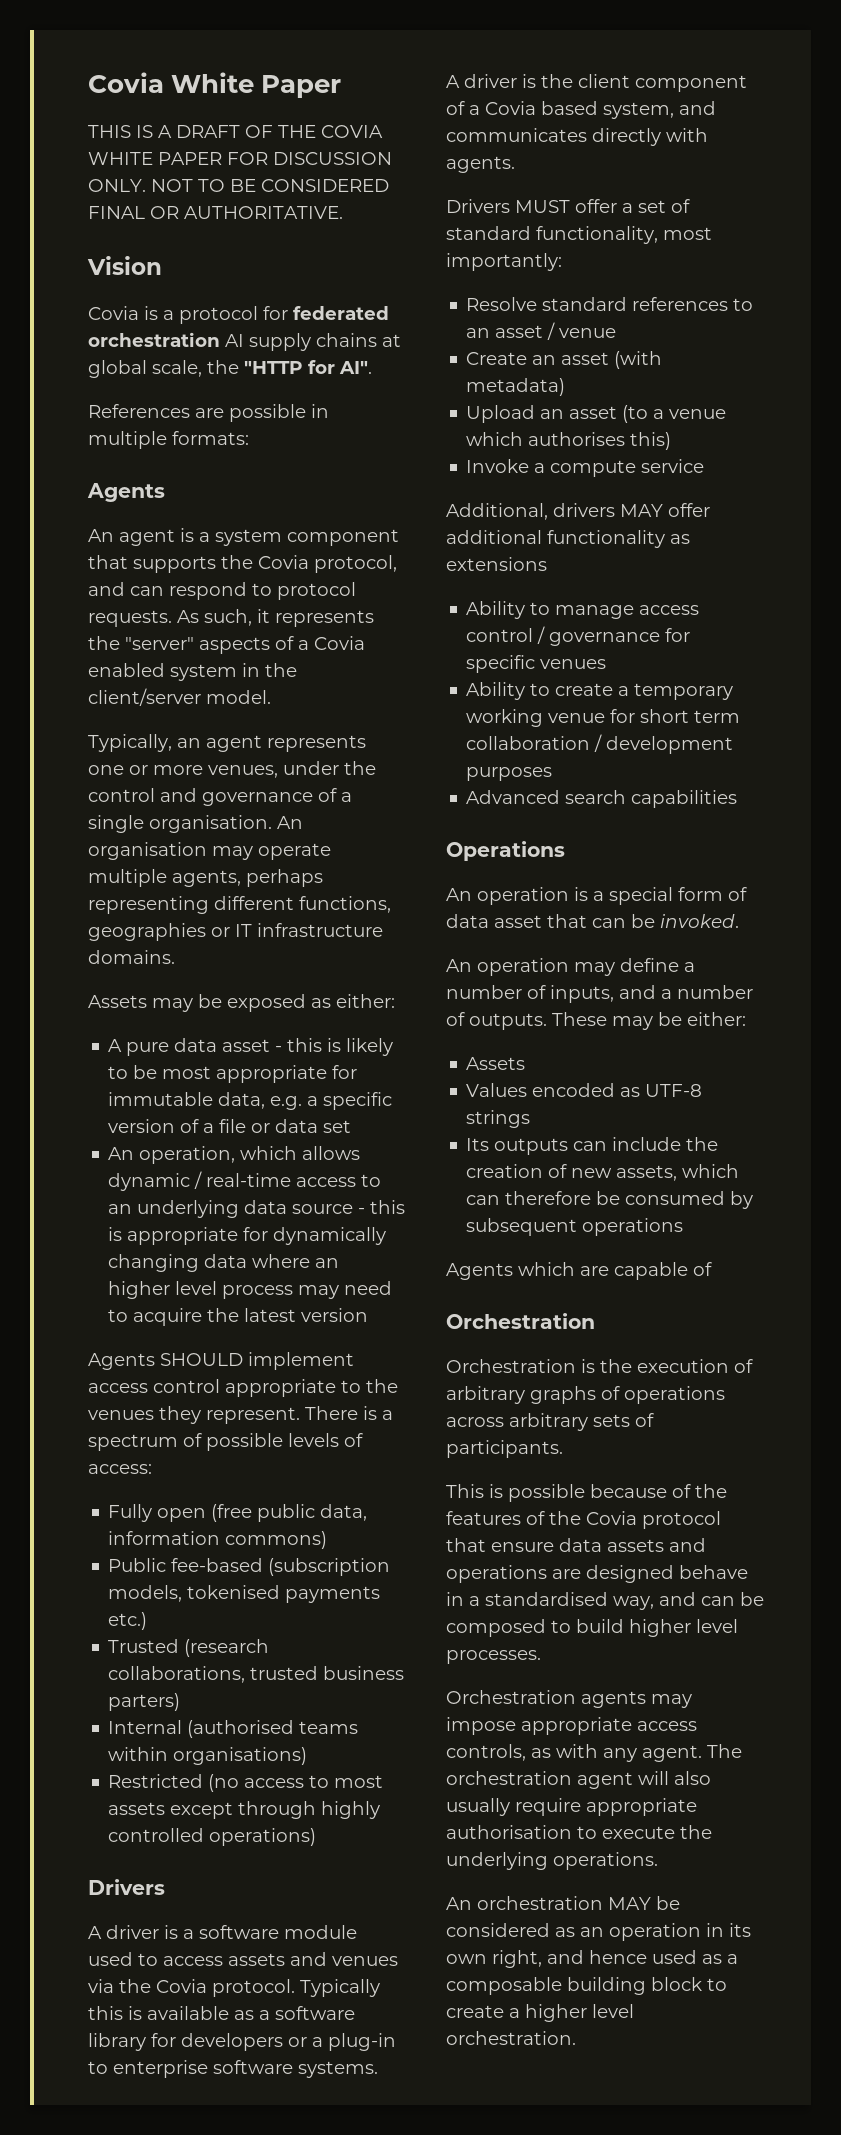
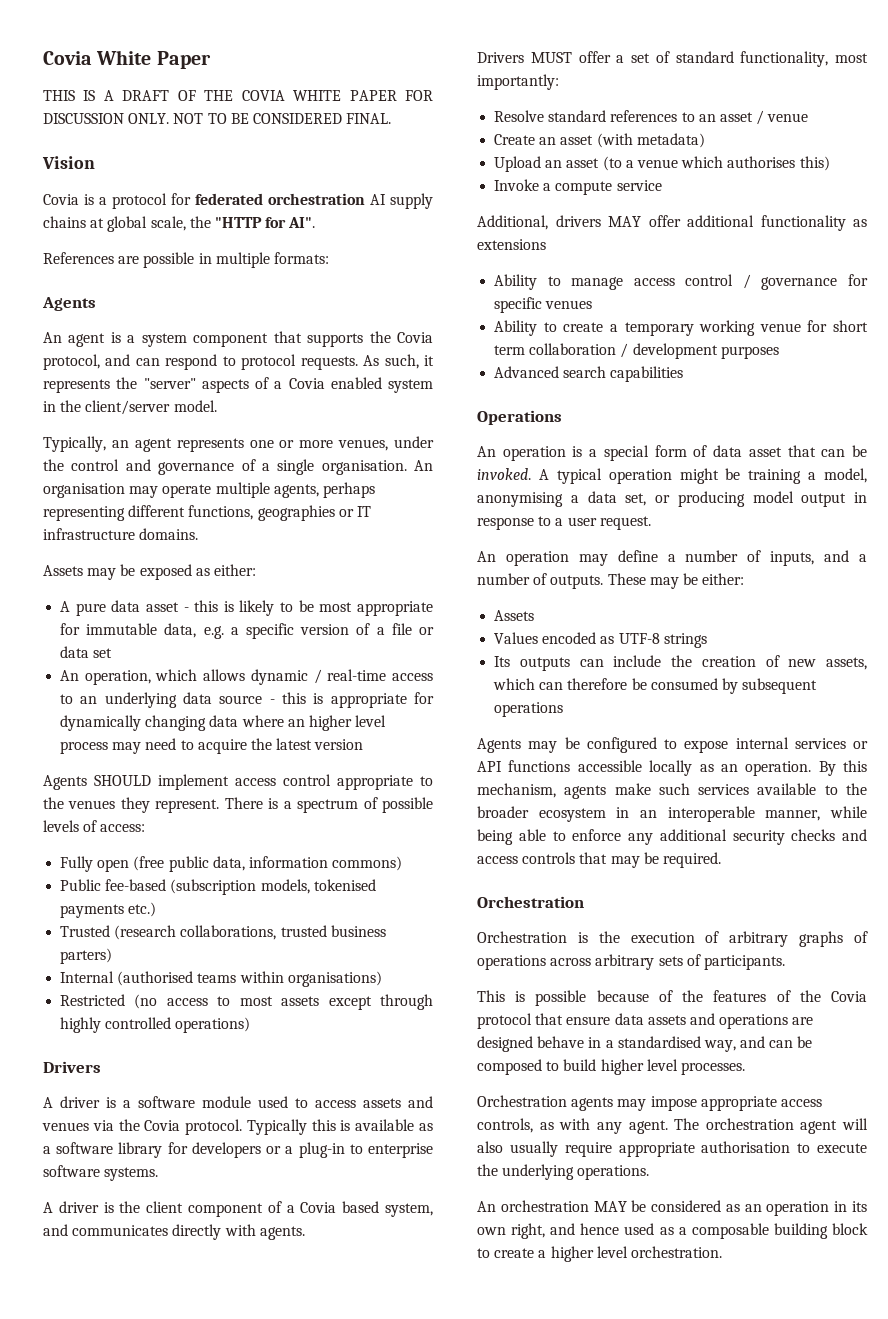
- NOT TO BE CONSIDERED FINAL OR AUTHORITATIVE.
+ NOT TO BE CONSIDERED FINAL.
+ A typical operation might be training a model, anonymising a data set, or producing model output in response to a user request.
- Agents which are capable of
+ Agents may be configured to expose internal services or API functions accessible locally as an operation. By this mechanism, agents make such services available to the broader ecosystem in an interoperable manner, while being able to enforce any additional security checks and access controls that may be required.

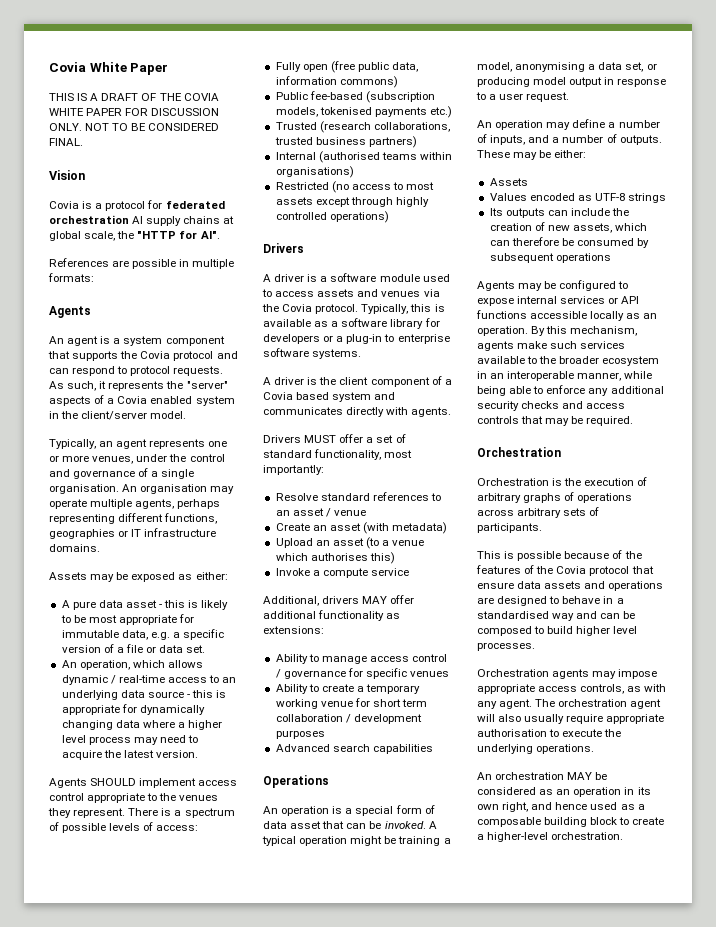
- An agent is a system component that supports the Covia protocol, and can respond to protocol requests.
+ An agent is a system component that supports the Covia protocol and can respond to protocol requests.
- A pure data asset - this is likely to be most appropriate for immutable data, e.g. a specific version of a file or data set
+ A pure data asset - this is likely to be most appropriate for immutable data, e.g. a specific version of a file or data set.
- An operation, which allows dynamic / real-time access to an underlying data source - this is appropriate for dynamically changing data where an higher level process may need to acquire the latest version
+ An operation, which allows dynamic / real-time access to an underlying data source - this is appropriate for dynamically changing data where a higher level process may need to acquire the latest version.
- Trusted (research collaborations, trusted business parters)
+ Trusted (research collaborations, trusted business partners)
- Typically this is available as a software library for developers or a plug-in to enterprise software systems.
+ Typically, this is available as a software library for developers or a plug-in to enterprise software systems.
- A driver is the client component of a Covia based system, and communicates directly with agents.
+ A driver is the client component of a Covia based system and communicates directly with agents.
- Additional, drivers MAY offer additional functionality as extensions
+ Additional, drivers MAY offer additional functionality as extensions:
- This is possible because of the features of the Covia protocol that ensure data assets and operations are designed behave in a standardised way, and can be composed to build higher level processes.
+ This is possible because of the features of the Covia protocol that ensure data assets and operations are designed to behave in a standardised way and can be composed to build higher level processes.
- An orchestration MAY be considered as an operation in its own right, and hence used as a composable building block to create a higher level orchestration.
+ An orchestration MAY be considered as an operation in its own right, and hence used as a composable building block to create a higher-level orchestration.

